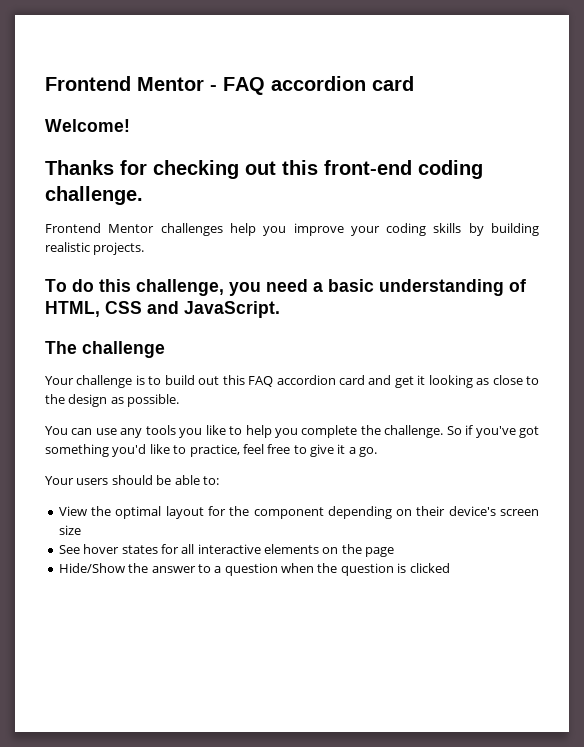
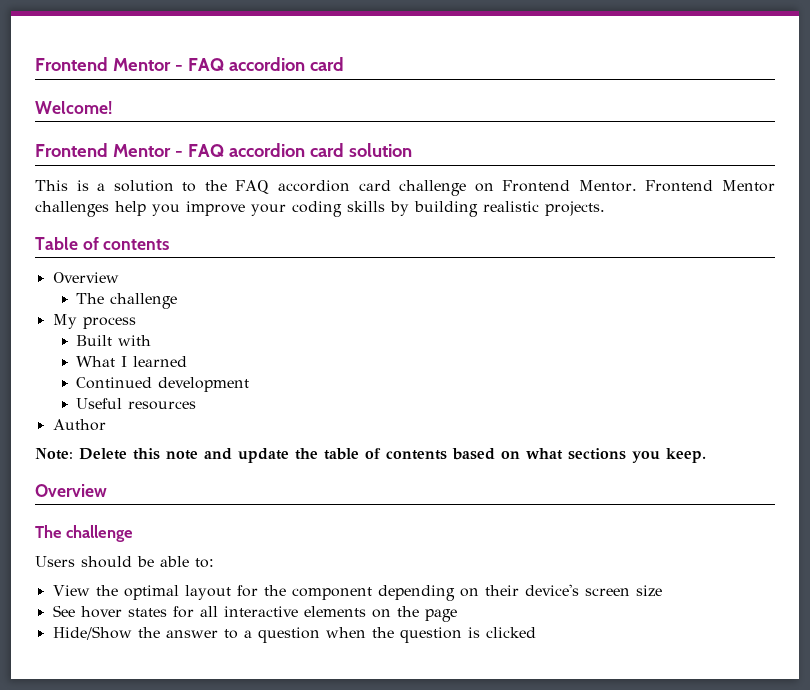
- Thanks for checking out this front-end coding challenge.
- Frontend Mentor challenges help you improve your coding skills by building realistic projects.
+ Frontend Mentor - FAQ accordion card solution
+ This is a solution to the FAQ accordion card challenge on Frontend Mentor. Frontend Mentor challenges help you improve your coding skills by building realistic projects.
- To do this challenge, you need a basic understanding of HTML, CSS and JavaScript.
+ Table of contents
+ Overview
  The challenge
- Your challenge is to build out this FAQ accordion card and get it looking as close to the design as possible.
- You can use any tools you like to help you complete the challenge. So if you've got something you'd like to practice, feel free to give it a go.
- Your users should be able to:
+ My process
+ Built with
+ What I learned
+ Continued development
+ Useful resources
+ Author
+ Note: Delete this note and update the table of contents based on what sections you keep.
+ Overview
+ The challenge
+ Users should be able to:

